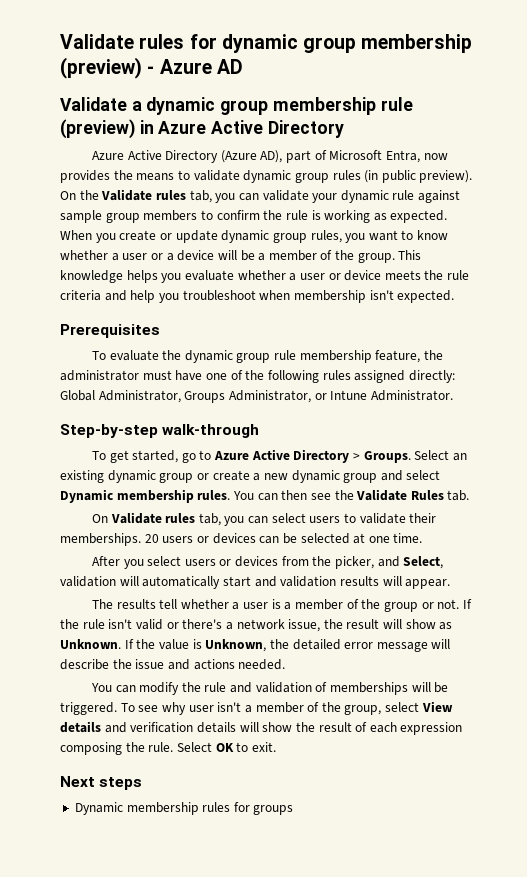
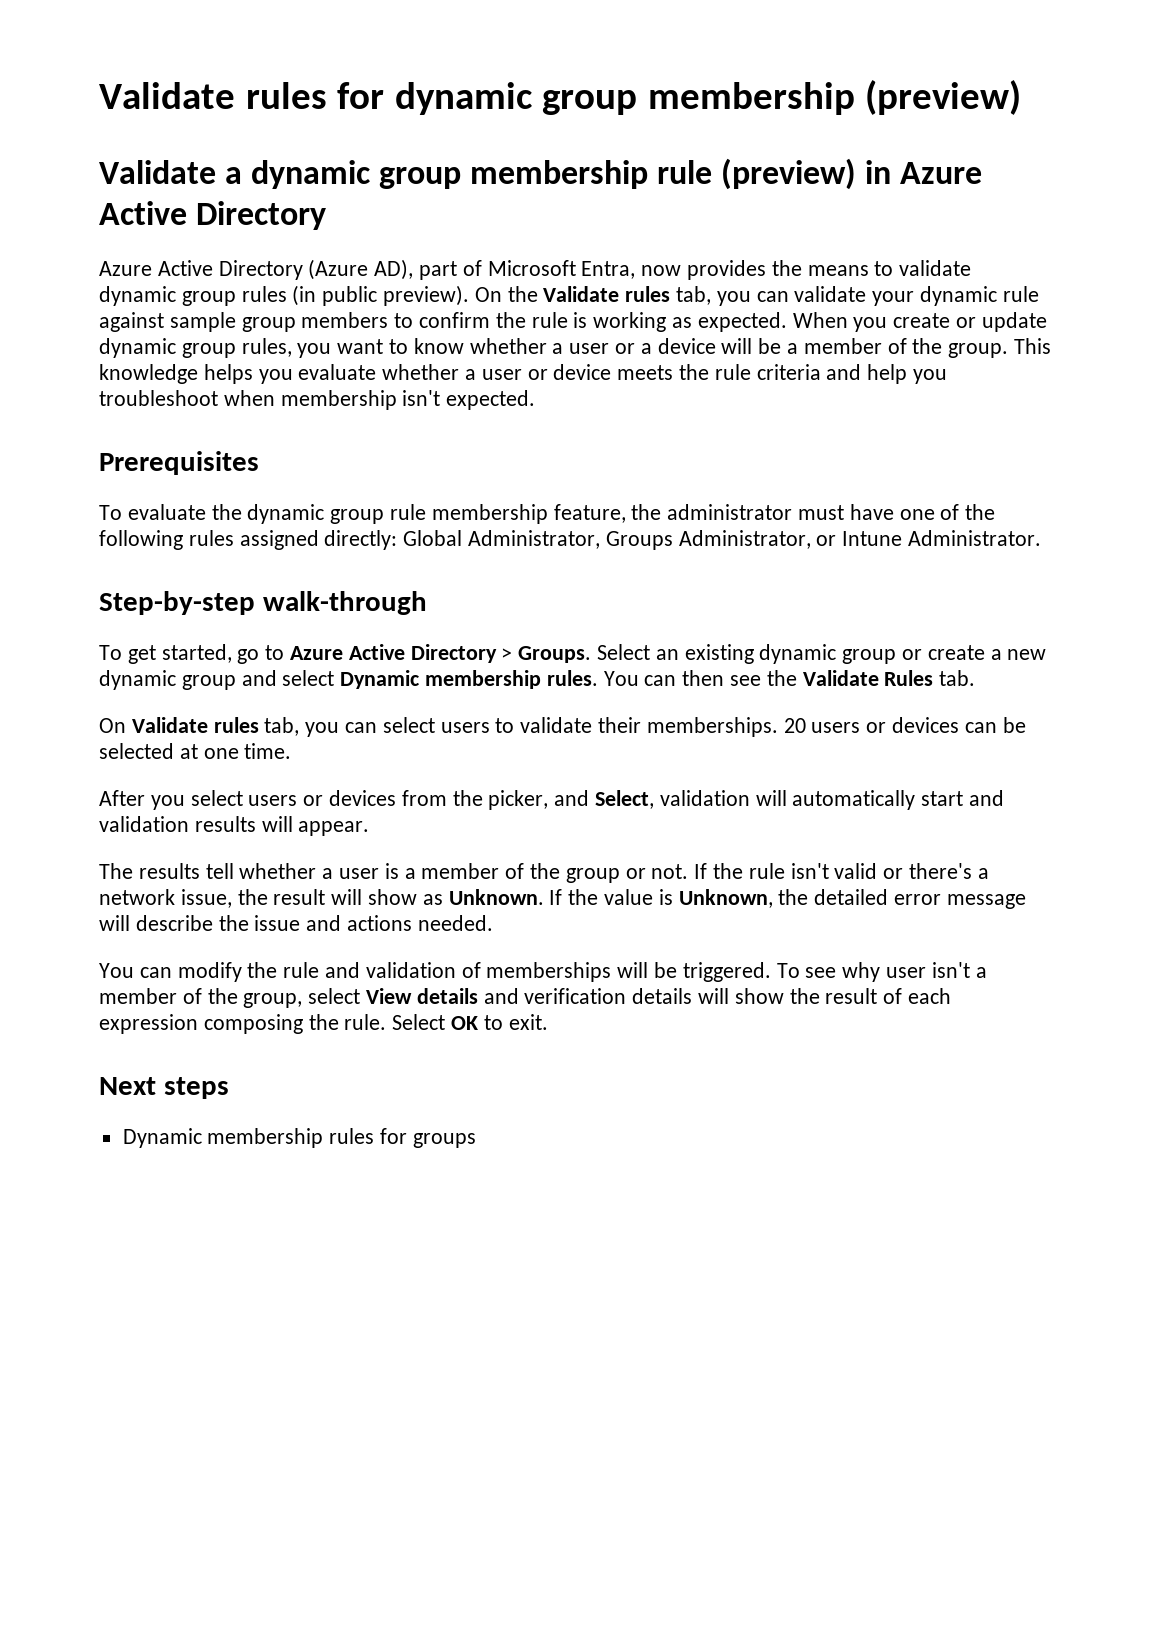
- Validate rules for dynamic group membership (preview) - Azure AD
+ Validate rules for dynamic group membership (preview)

